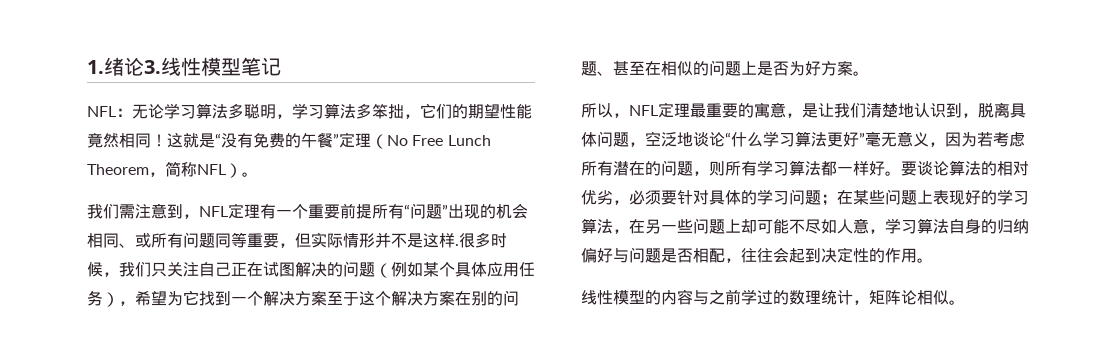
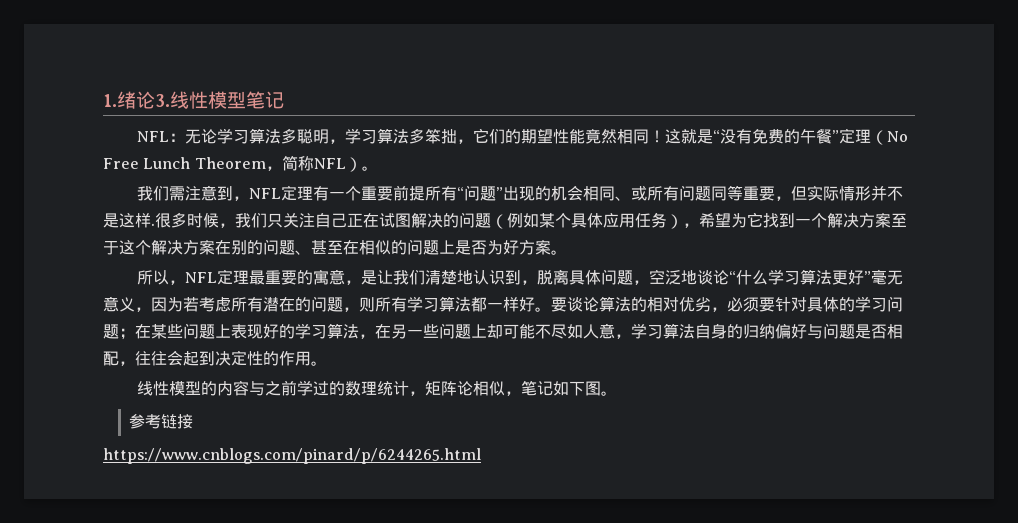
- 线性模型的内容与之前学过的数理统计，矩阵论相似。
+ 线性模型的内容与之前学过的数理统计，矩阵论相似，笔记如下图。
+ 参考链接
+ https://www.cnblogs.com/pinard/p/6244265.html

